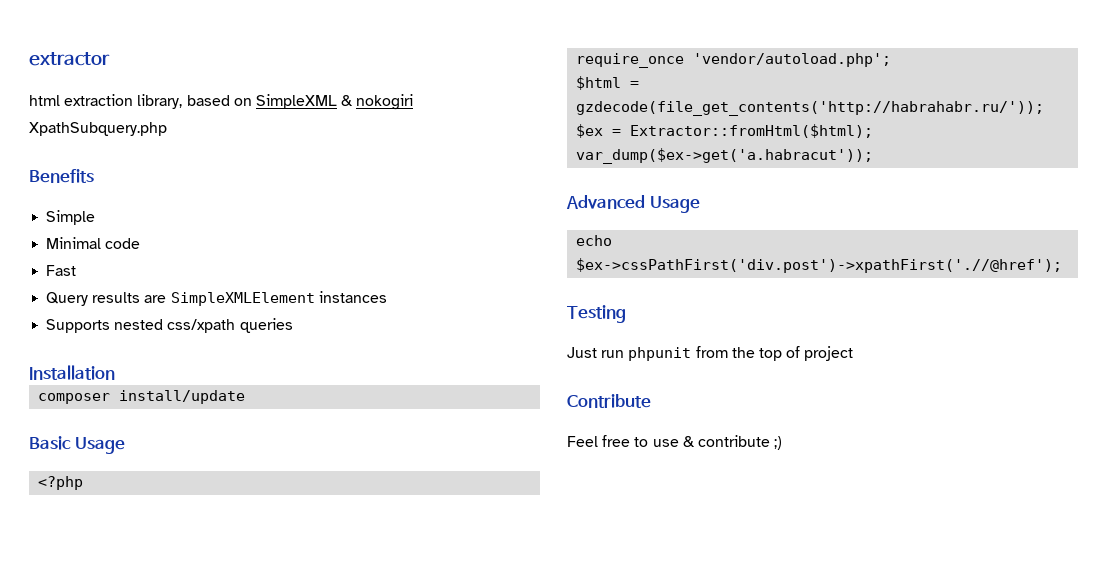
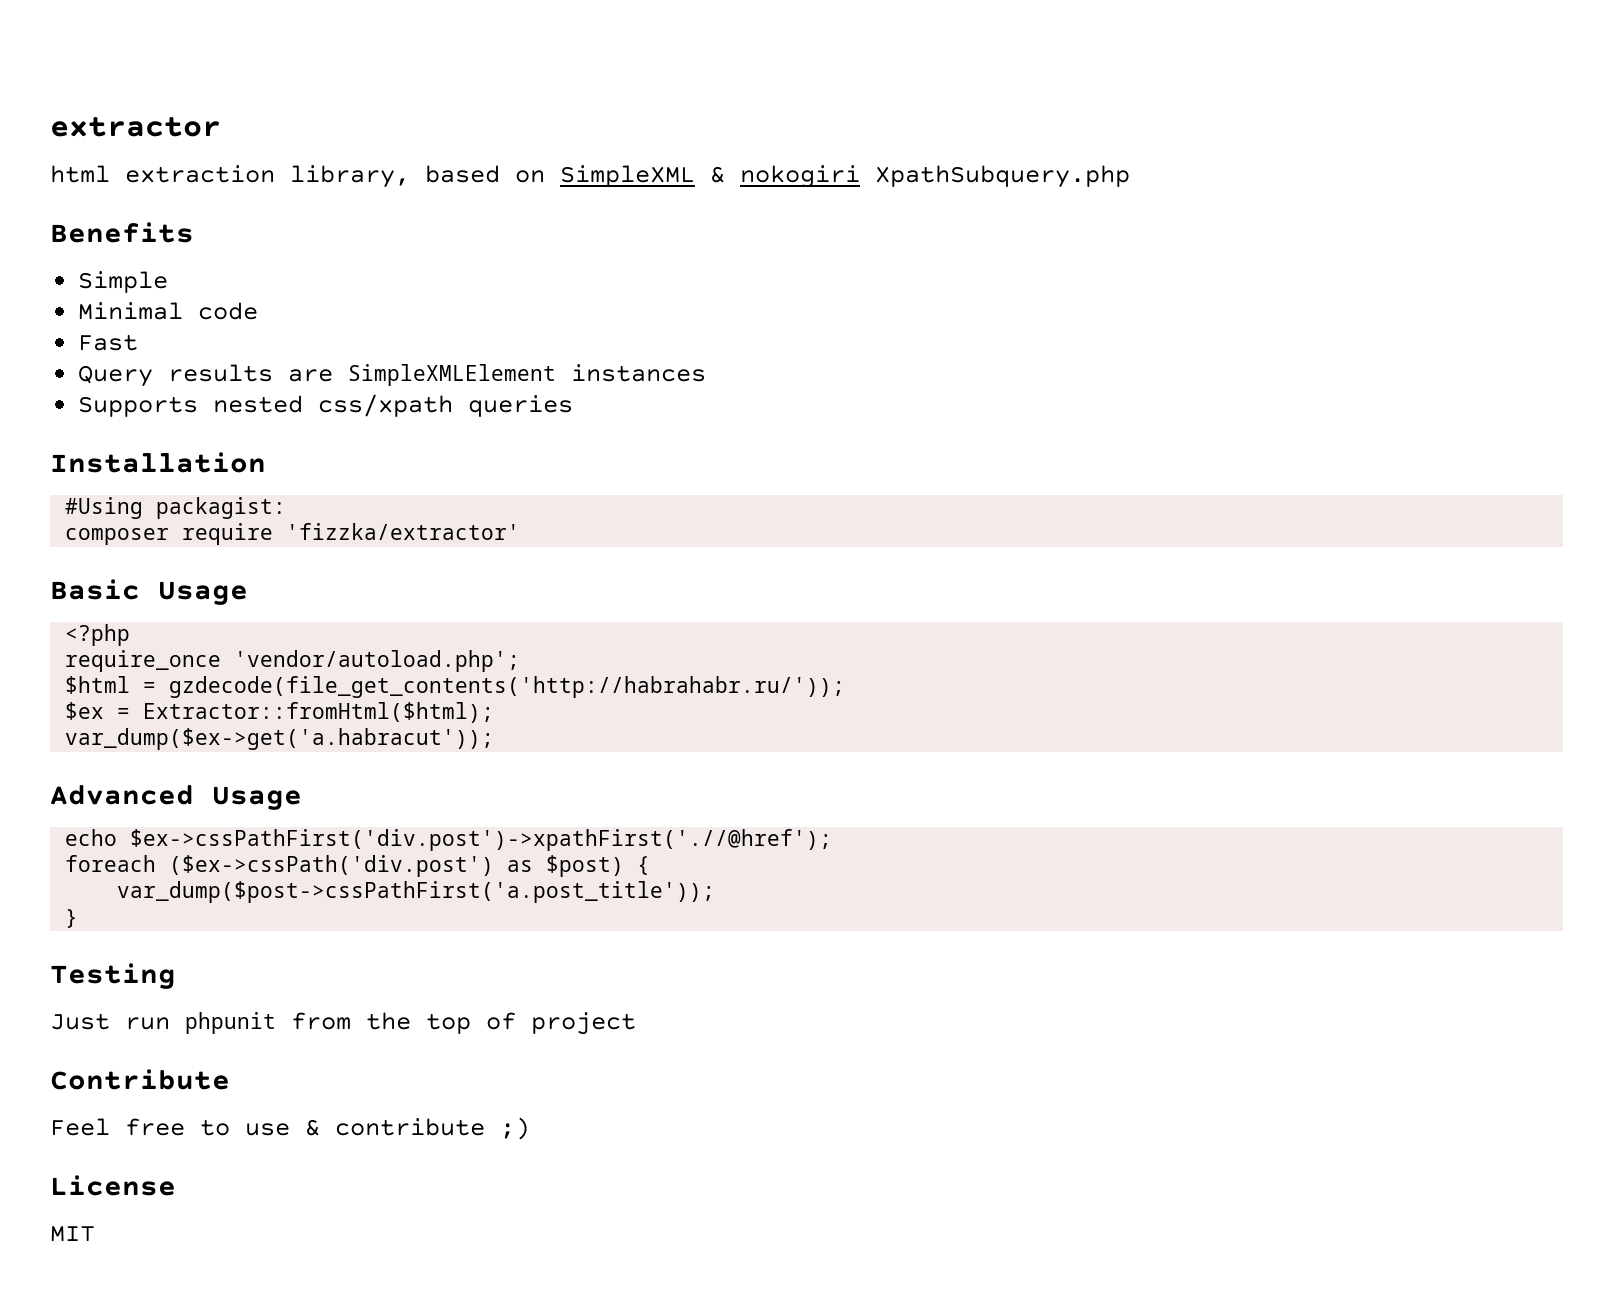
+ #Using packagist:
- composer install/update
+ composer require 'fizzka/extractor'
+ foreach ($ex->cssPath('div.post') as $post) {
+ var_dump($post->cssPathFirst('a.post_title'));
+ }
+ License
+ MIT

